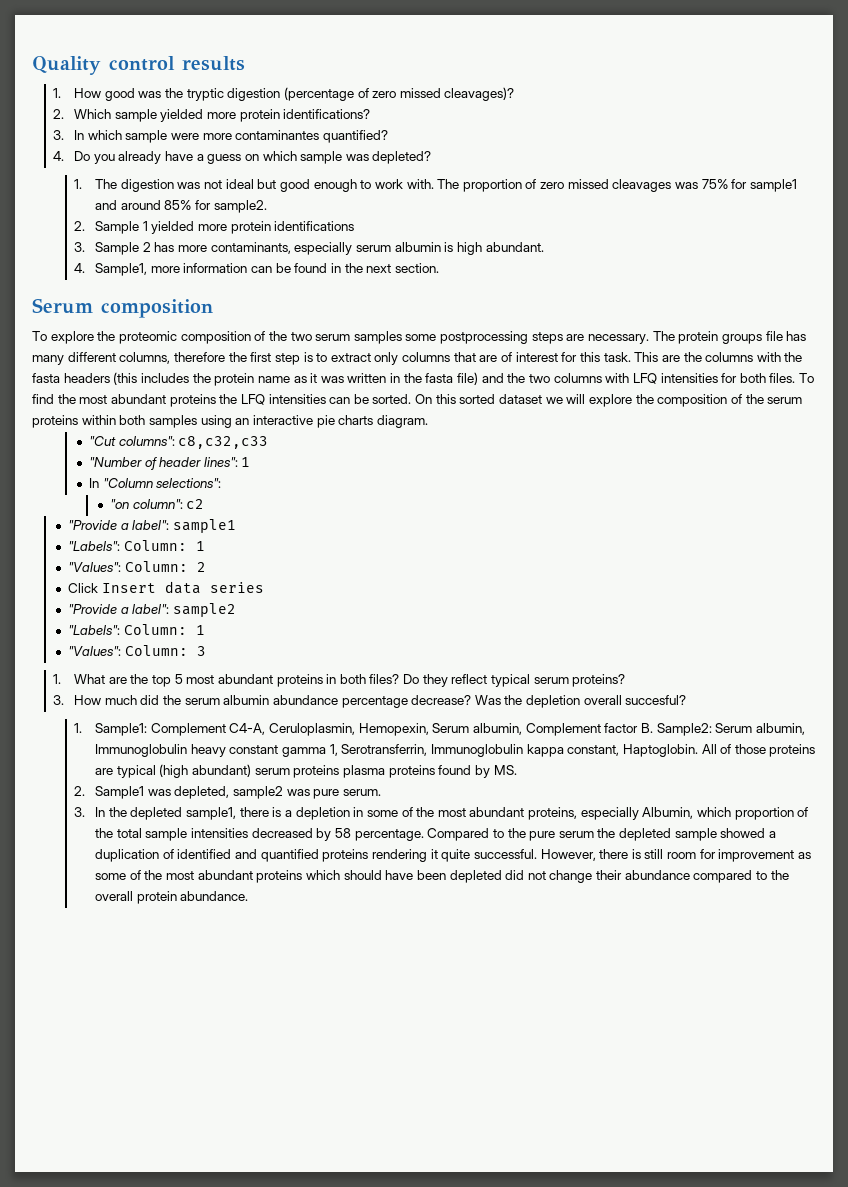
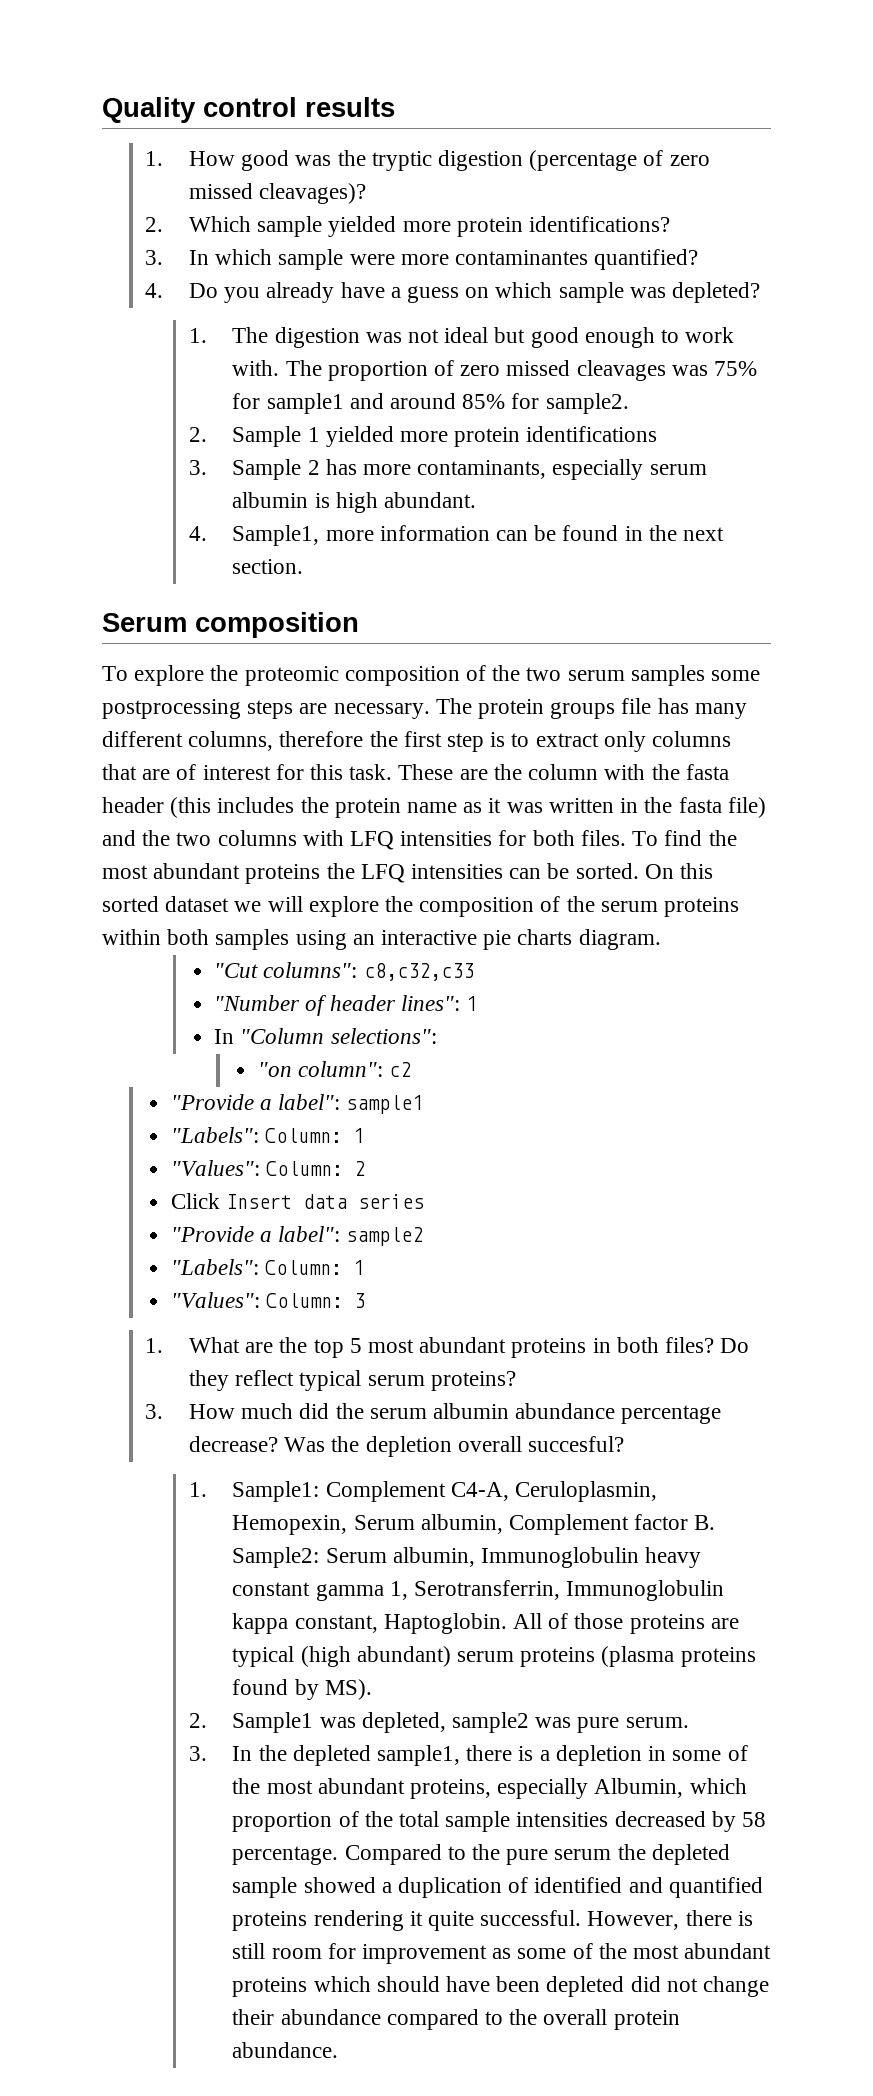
- This are the columns with the fasta headers (this includes the protein name as it was written in the fasta file) and the two columns with LFQ intensities for both files.
+ These are the column with the fasta header (this includes the protein name as it was written in the fasta file) and the two columns with LFQ intensities for both files.
- All of those proteins are typical (high abundant) serum proteins plasma proteins found by MS.
+ All of those proteins are typical (high abundant) serum proteins (plasma proteins found by MS).

